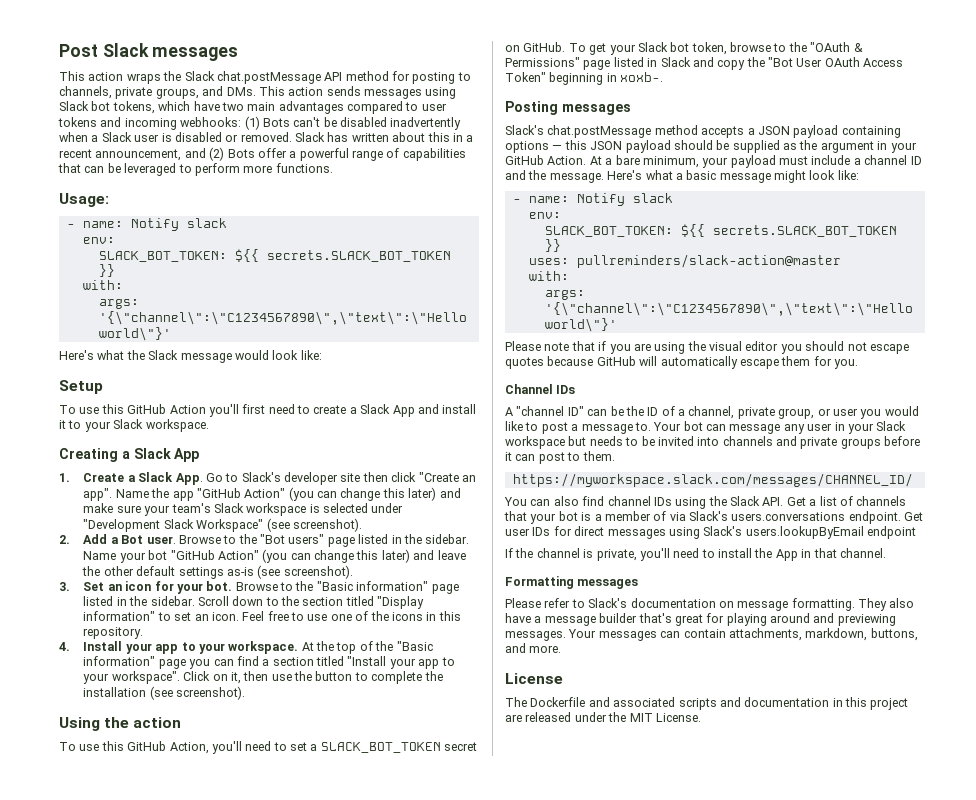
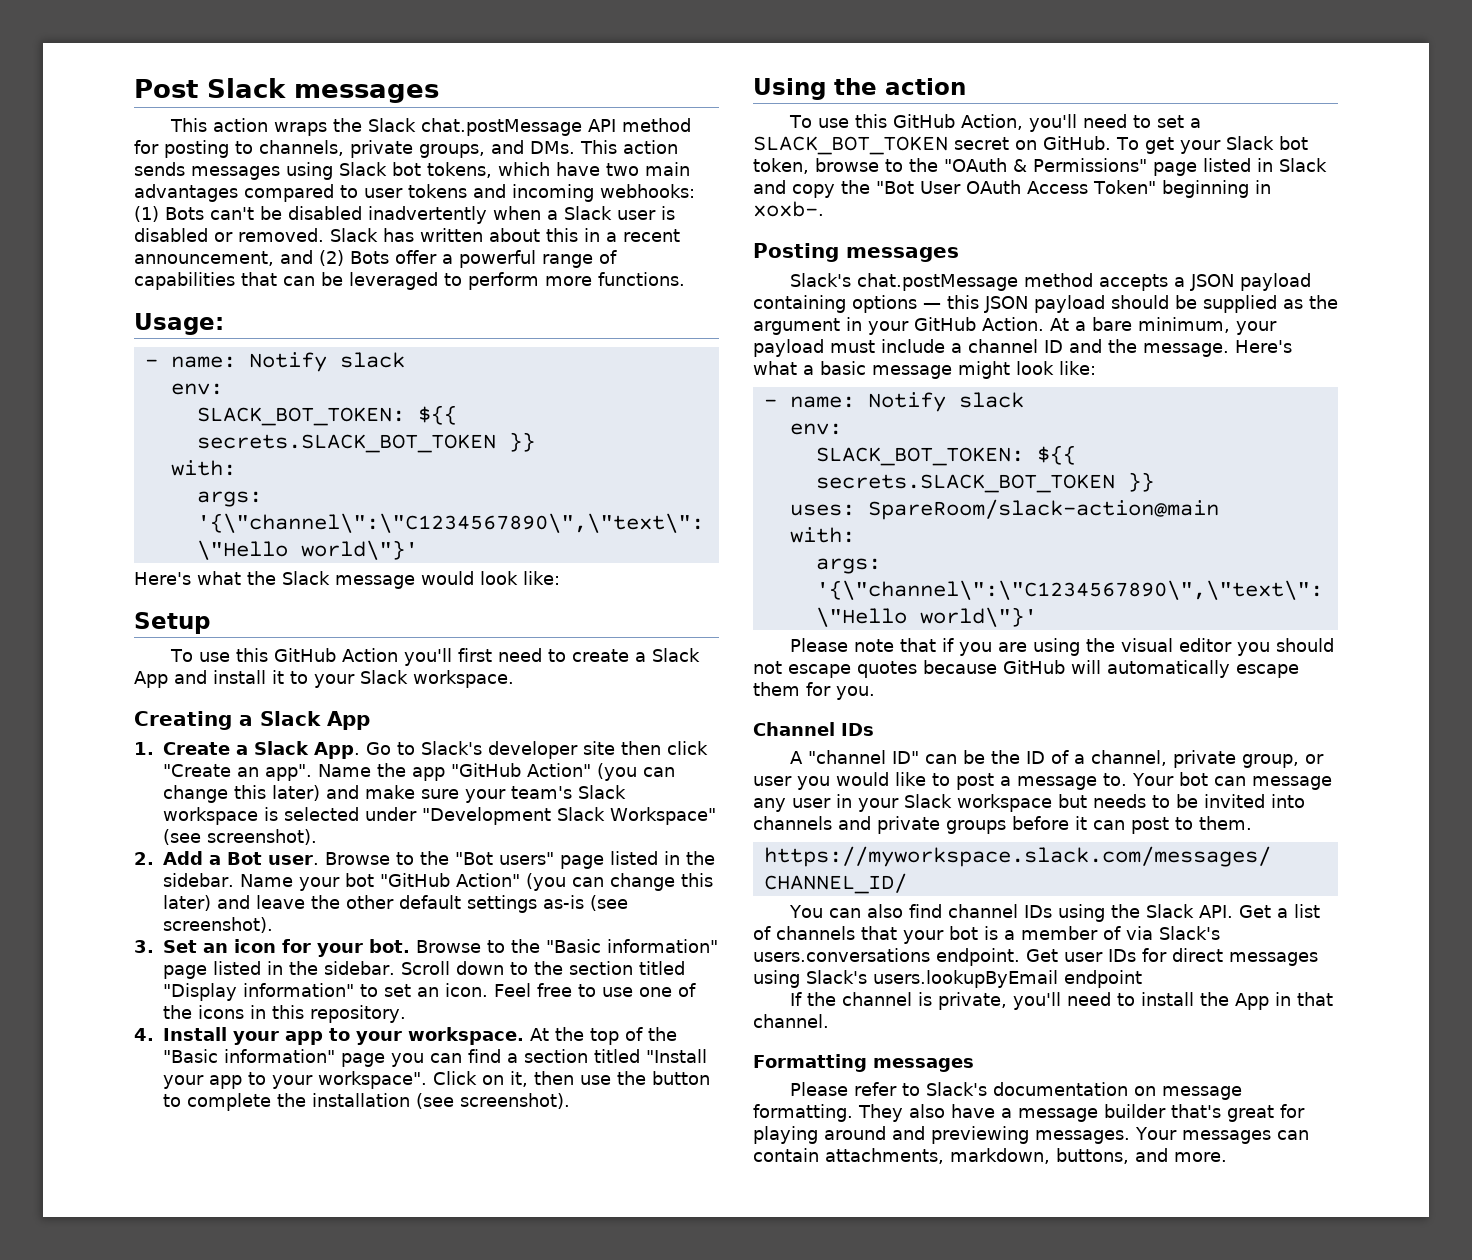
- uses: pullreminders/slack-action@master
+ uses: SpareRoom/slack-action@main
- License
- The Dockerfile and associated scripts and documentation in this project are released under the MIT License.

